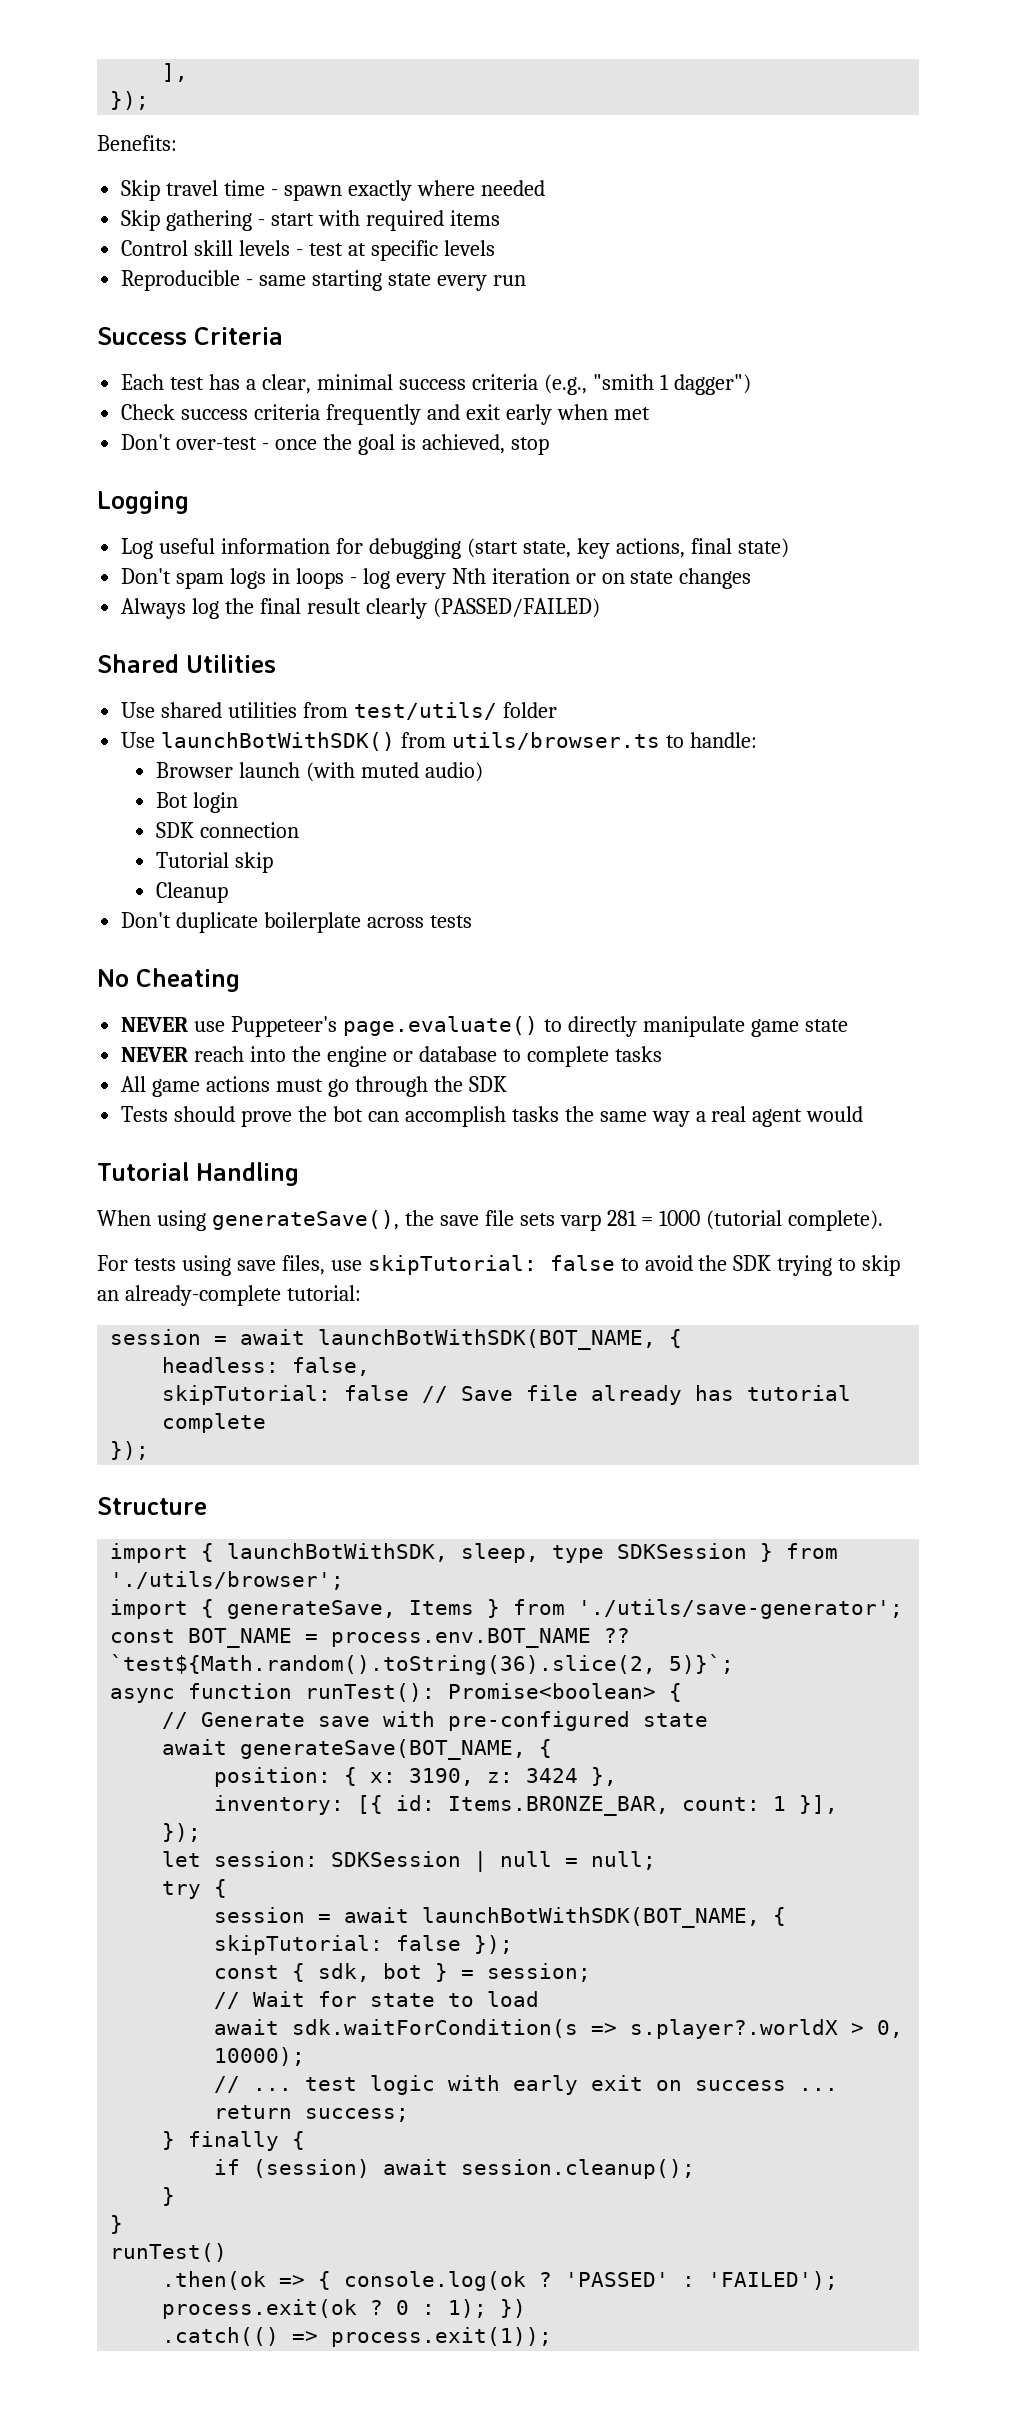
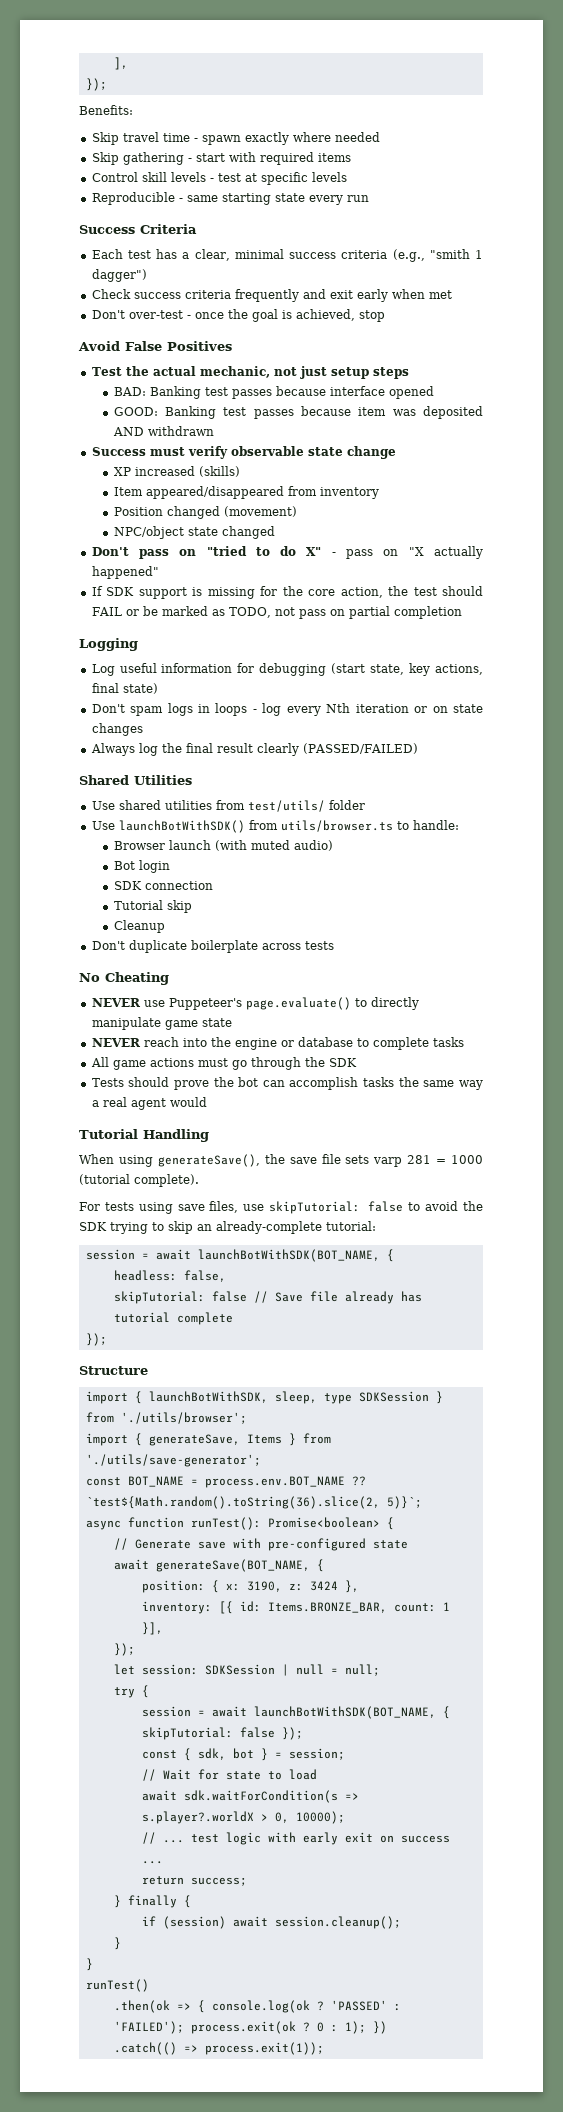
+ Avoid False Positives
+ Test the actual mechanic, not just setup steps
+ BAD: Banking test passes because interface opened
+ GOOD: Banking test passes because item was deposited AND withdrawn
+ Success must verify observable state change
+ XP increased (skills)
+ Item appeared/disappeared from inventory
+ Position changed (movement)
+ NPC/object state changed
+ Don't pass on "tried to do X" - pass on "X actually happened"
+ If SDK support is missing for the core action, the test should FAIL or be marked as TODO, not pass on partial completion

